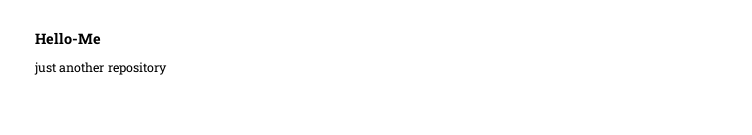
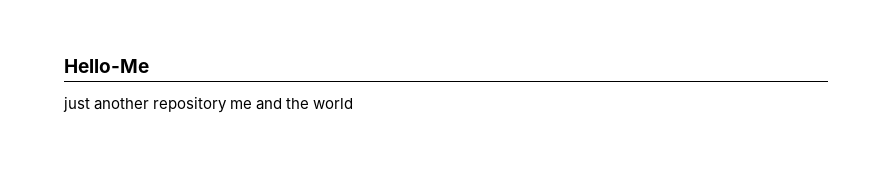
- just another repository
+ just another repository me and the world

